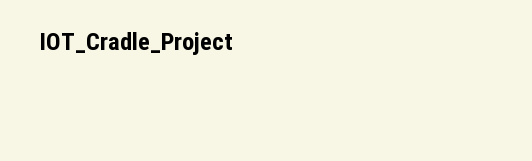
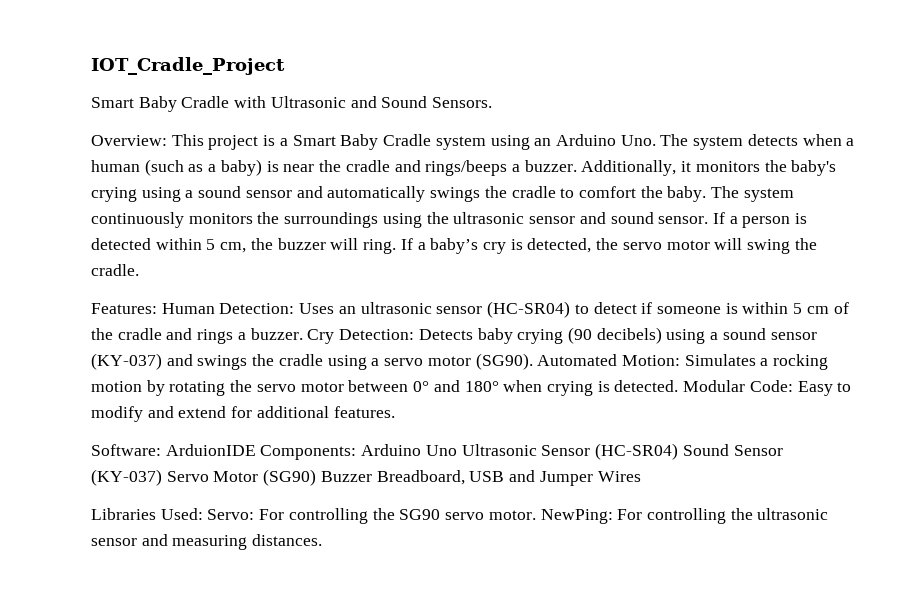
+ Smart Baby Cradle with Ultrasonic and Sound Sensors.
+ Overview: This project is a Smart Baby Cradle system using an Arduino Uno. The system detects when a human (such as a baby) is near the cradle and rings/beeps a buzzer. Additionally, it monitors the baby's crying using a sound sensor and automatically swings the cradle to comfort the baby. The system continuously monitors the surroundings using the ultrasonic sensor and sound sensor. If a person is detected within 5 cm, the buzzer will ring. If a baby’s cry is detected, the servo motor will swing the cradle.
+ Features: Human Detection: Uses an ultrasonic sensor (HC-SR04) to detect if someone is within 5 cm of the cradle and rings a buzzer. Cry Detection: Detects baby crying (90 decibels) using a sound sensor (KY-037) and swings the cradle using a servo motor (SG90). Automated Motion: Simulates a rocking motion by rotating the servo motor between 0° and 180° when crying is detected. Modular Code: Easy to modify and extend for additional features.
+ Software: ArduionIDE Components: Arduino Uno Ultrasonic Sensor (HC-SR04) Sound Sensor (KY-037) Servo Motor (SG90) Buzzer Breadboard, USB and Jumper Wires
+ Libraries Used: Servo: For controlling the SG90 servo motor. NewPing: For controlling the ultrasonic sensor and measuring distances.

